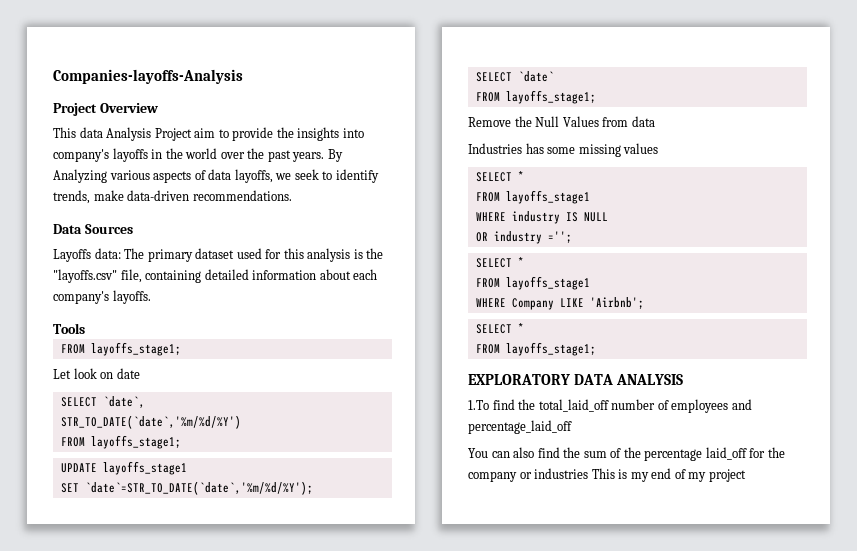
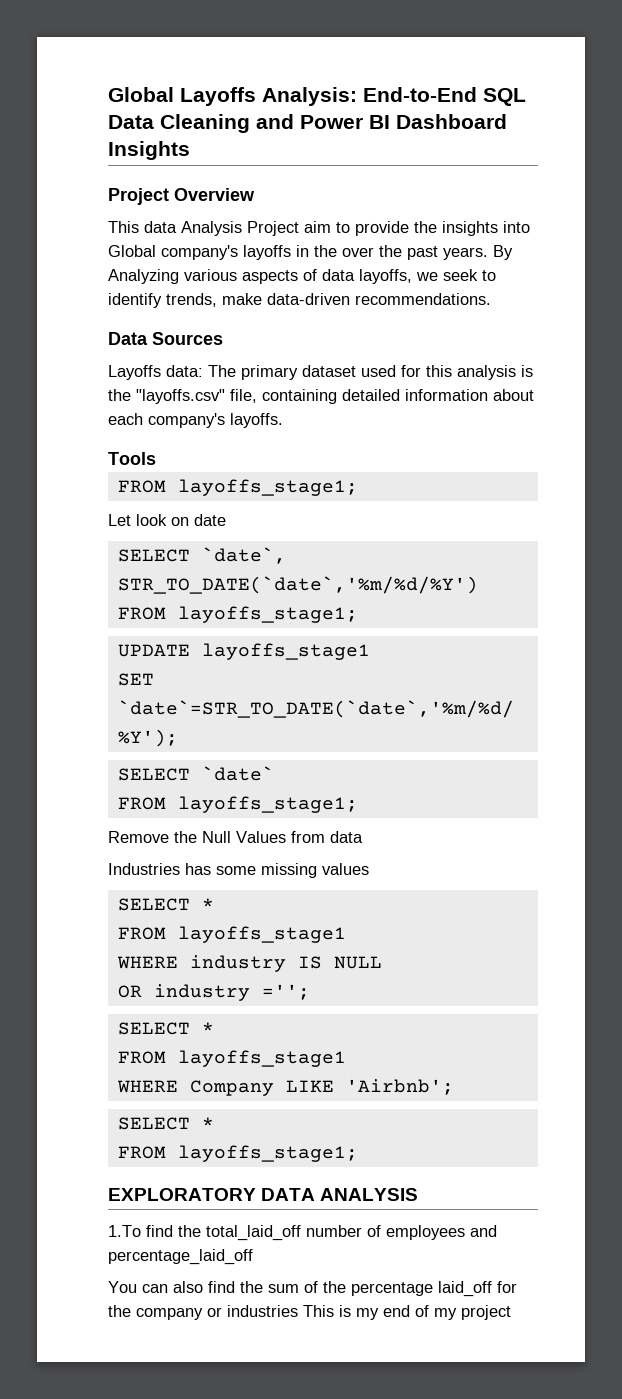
- Companies-layoffs-Analysis
+ Global Layoffs Analysis: End-to-End SQL Data Cleaning and Power BI Dashboard Insights
- This data Analysis Project aim to provide the insights into company's layoffs in the world over the past years.
+ This data Analysis Project aim to provide the insights into Global company's layoffs in the over the past years.

